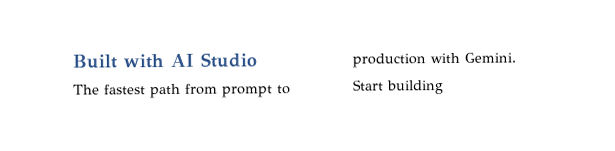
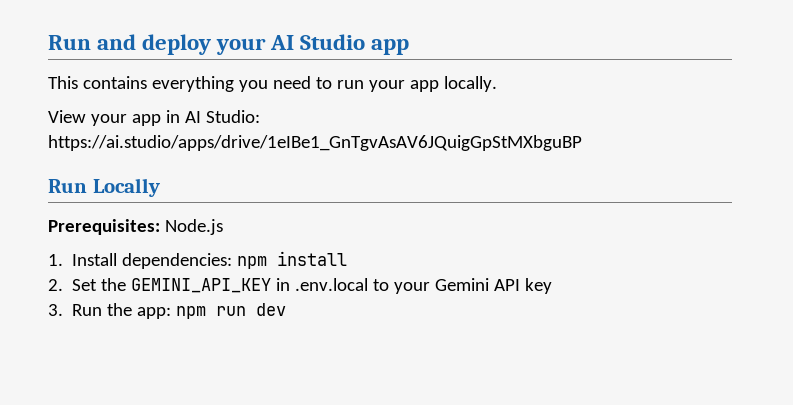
- Built with AI Studio
- The fastest path from prompt to production with Gemini.
- Start building
+ Run and deploy your AI Studio app
+ This contains everything you need to run your app locally.
+ View your app in AI Studio: https://ai.studio/apps/drive/1eIBe1_GnTgvAsAV6JQuigGpStMXbguBP
+ Run Locally
+ Prerequisites: Node.js
+ 1. Install dependencies: npm install
+ 2. Set the GEMINI_API_KEY in .env.local to your Gemini API key
+ 3. Run the app: npm run dev

